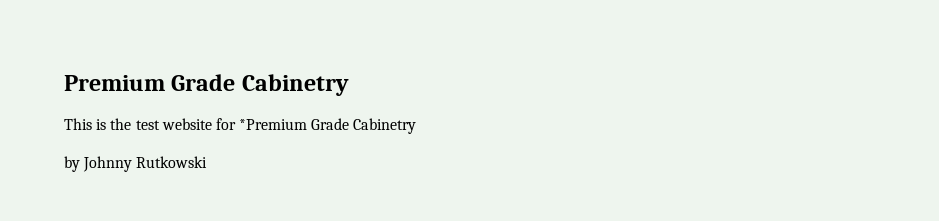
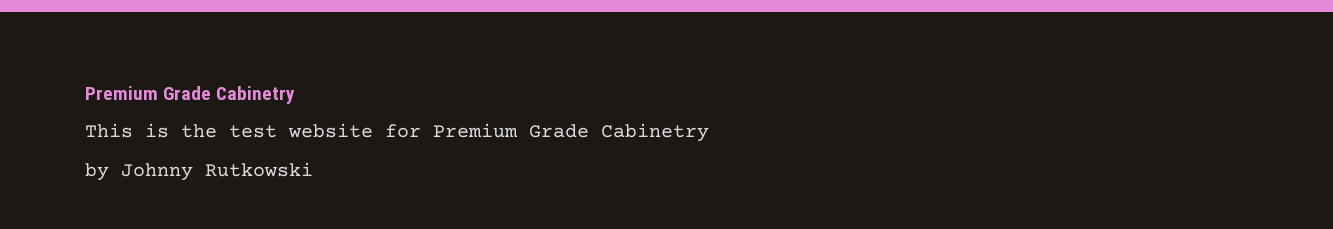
- This is the test website for *Premium Grade Cabinetry
+ This is the test website for Premium Grade Cabinetry

